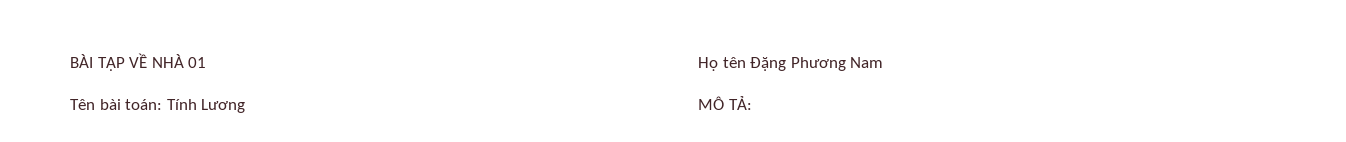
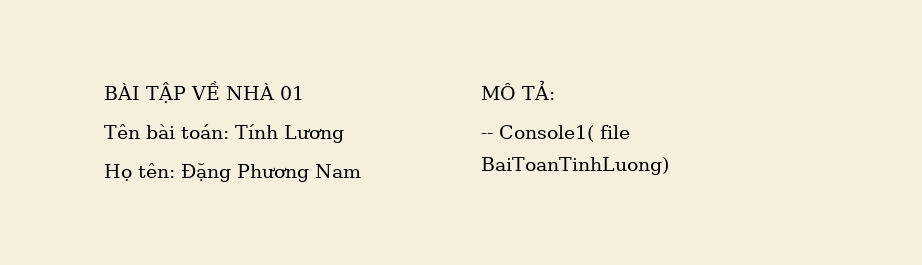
- Họ tên Đặng Phương Nam
+ Họ tên: Đặng Phương Nam
+ -- Console1( file BaiToanTinhLuong)

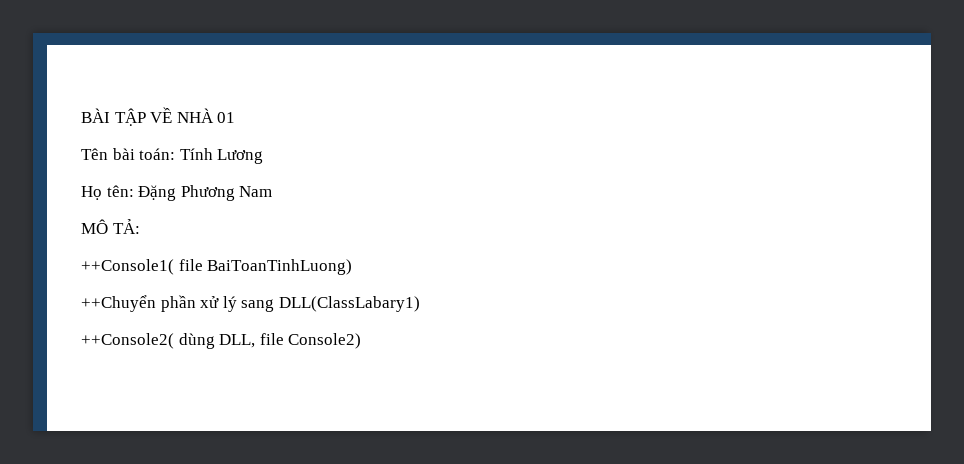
- -- Console1( file BaiToanTinhLuong)
+ ++Console1( file BaiToanTinhLuong)
+ ++Chuyển phần xử lý sang DLL(ClassLabary1)
+ ++Console2( dùng DLL, file Console2)

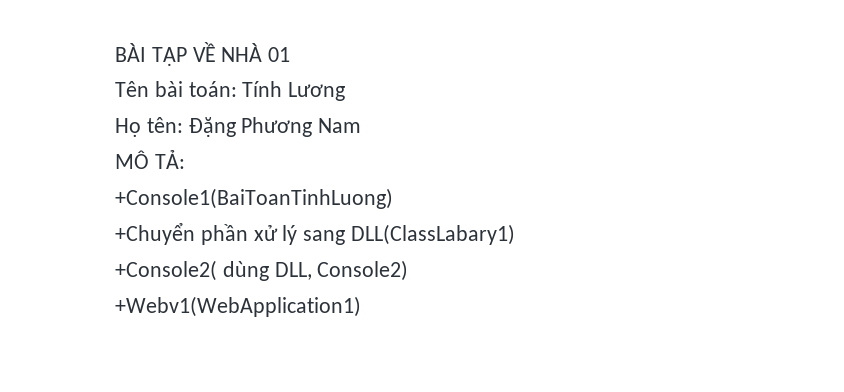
- ++Console1( file BaiToanTinhLuong)
- ++Chuyển phần xử lý sang DLL(ClassLabary1)
+ +Console1(BaiToanTinhLuong)
+ +Chuyển phần xử lý sang DLL(ClassLabary1)
- ++Console2( dùng DLL, file Console2)
+ +Console2( dùng DLL, Console2)
+ +Webv1(WebApplication1)

